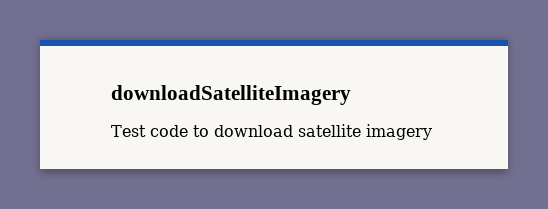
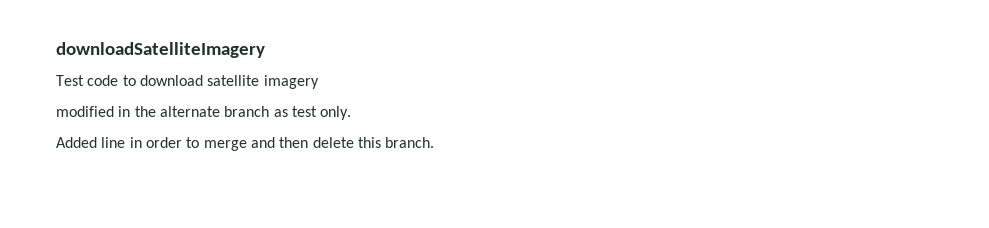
+ modified in the alternate branch as test only.
+ Added line in order to merge and then delete this branch.

